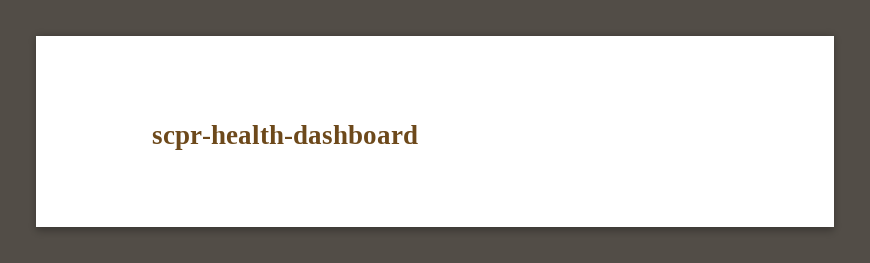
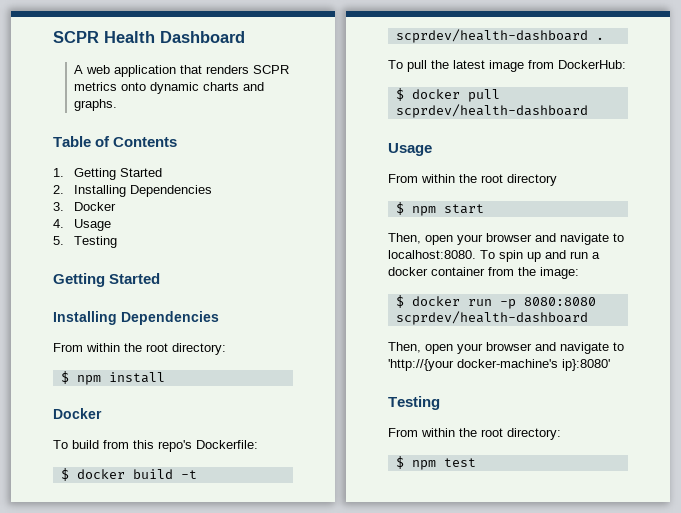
- scpr-health-dashboard
+ SCPR Health Dashboard
+ A web application that renders SCPR metrics onto dynamic charts and graphs.
+ Table of Contents
+ 1. Getting Started
+ 2. Installing Dependencies
+ 3. Docker
+ 4. Usage
+ 5. Testing
+ Getting Started
+ Installing Dependencies
+ From within the root directory:
+ $ npm install
+ Docker
+ To build from this repo's Dockerfile:
+ $ docker build -t scprdev/health-dashboard .
+ To pull the latest image from DockerHub:
+ $ docker pull scprdev/health-dashboard
+ Usage
+ From within the root directory
+ $ npm start
+ Then, open your browser and navigate to localhost:8080. To spin up and run a docker container from the image:
+ $ docker run -p 8080:8080 scprdev/health-dashboard
+ Then, open your browser and navigate to 'http://{your docker-machine's ip}:8080'
+ Testing
+ From within the root directory:
+ $ npm test

